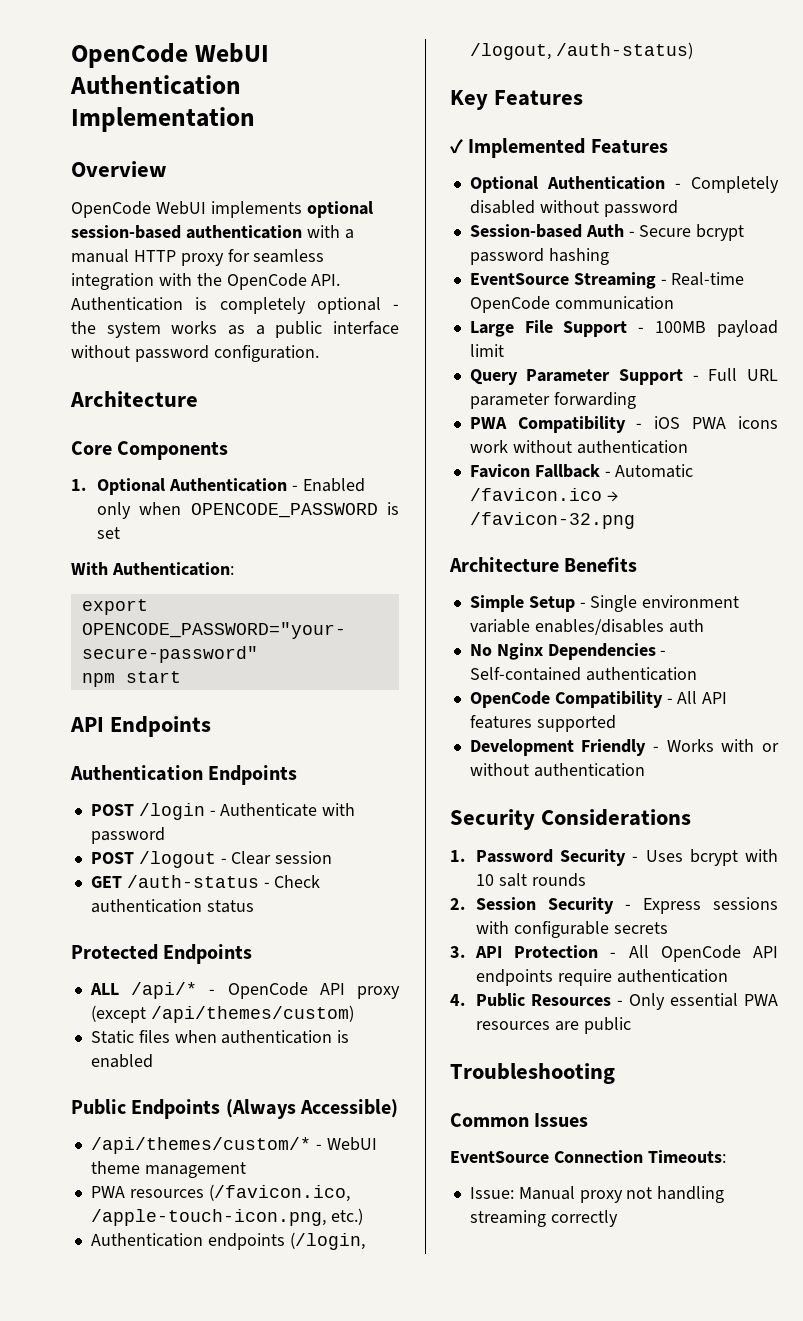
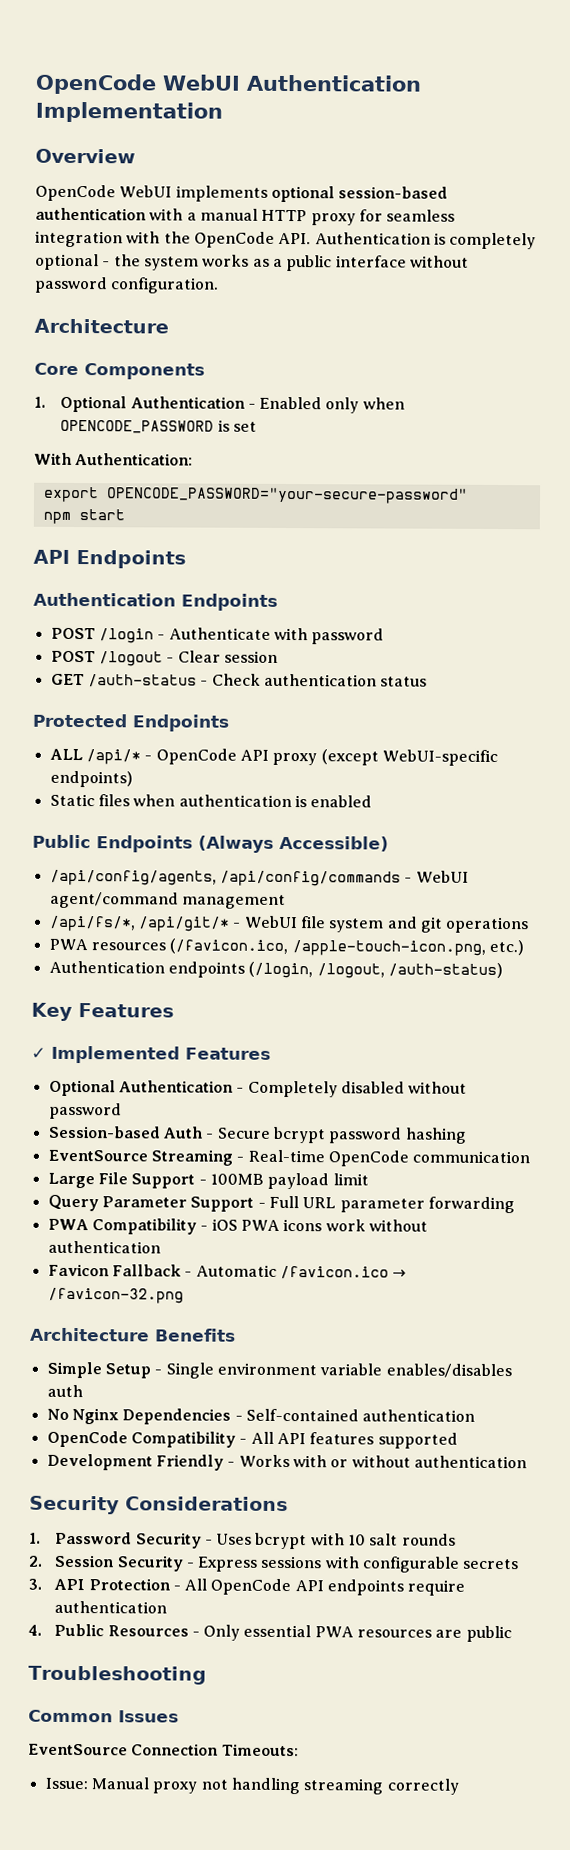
- ALL /api/* - OpenCode API proxy (except /api/themes/custom)
+ ALL /api/* - OpenCode API proxy (except WebUI-specific endpoints)
- /api/themes/custom/* - WebUI theme management
+ /api/config/agents, /api/config/commands - WebUI agent/command management
+ /api/fs/*, /api/git/* - WebUI file system and git operations

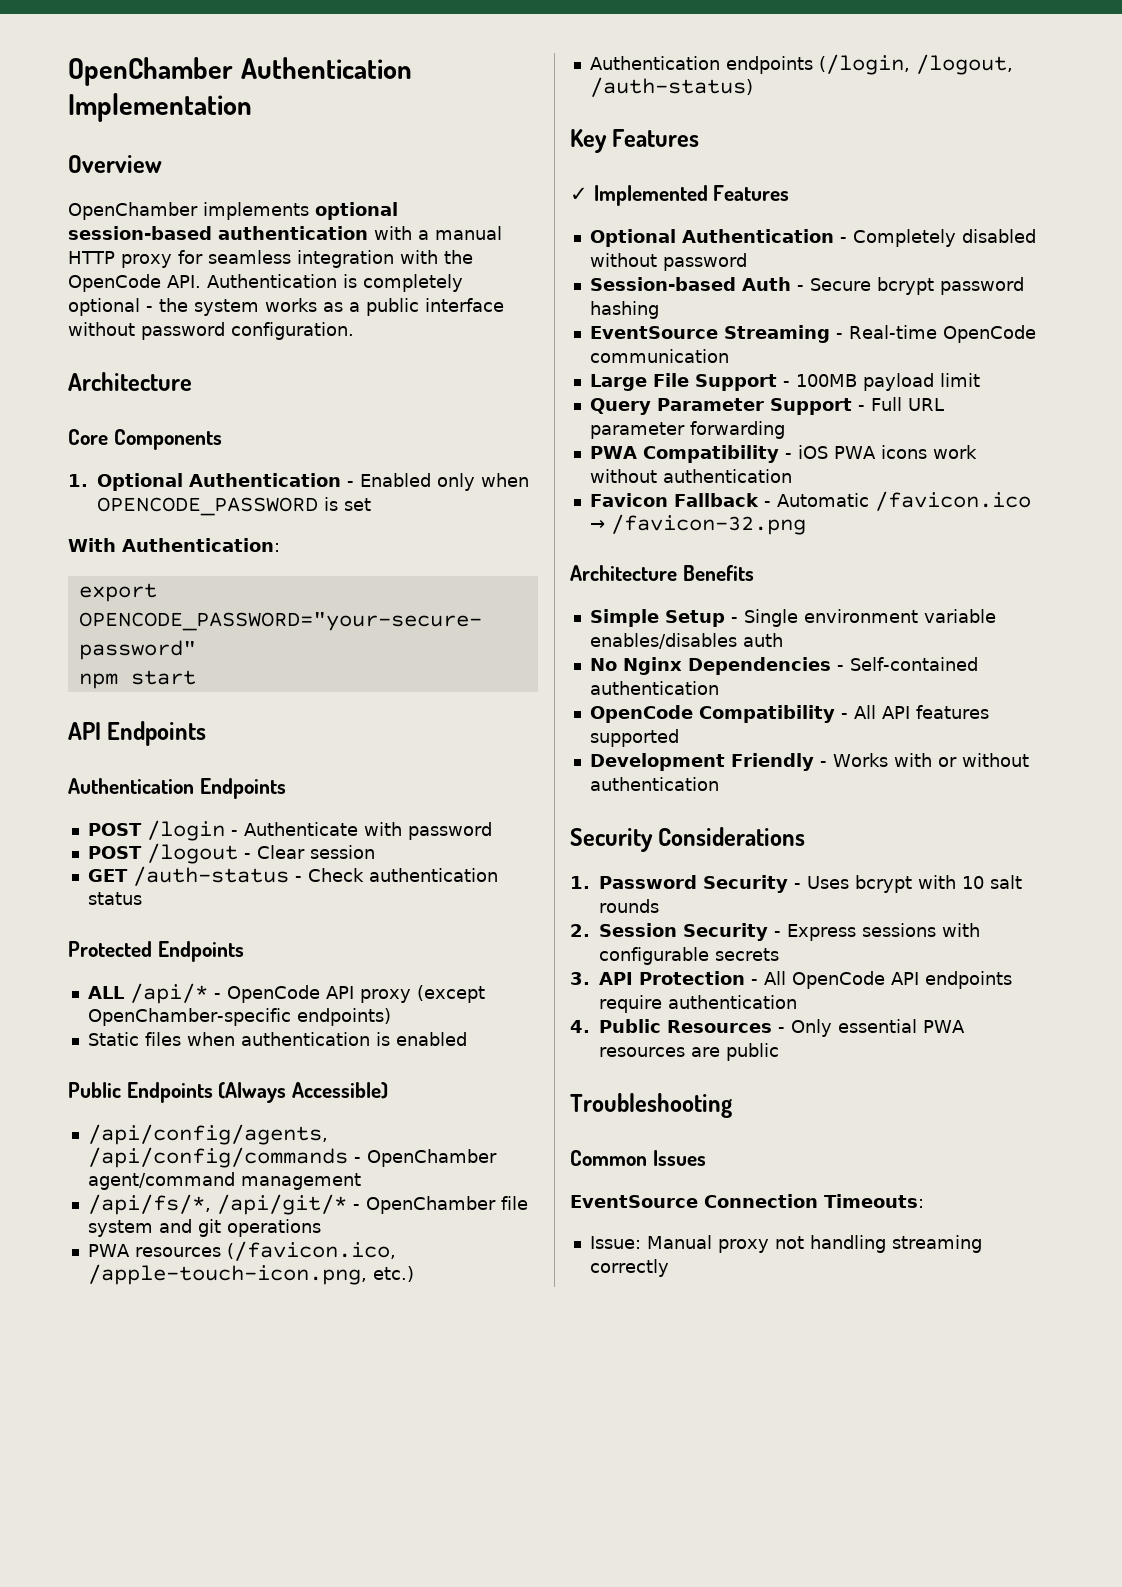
- OpenCode WebUI Authentication Implementation
+ OpenChamber Authentication Implementation
- OpenCode WebUI implements optional session-based authentication with a manual HTTP proxy for seamless integration with the OpenCode API. Authentication is completely optional - the system works as a public interface without password configuration.
+ OpenChamber implements optional session-based authentication with a manual HTTP proxy for seamless integration with the OpenCode API. Authentication is completely optional - the system works as a public interface without password configuration.
- ALL /api/* - OpenCode API proxy (except WebUI-specific endpoints)
+ ALL /api/* - OpenCode API proxy (except OpenChamber-specific endpoints)
- /api/config/agents, /api/config/commands - WebUI agent/command management
+ /api/config/agents, /api/config/commands - OpenChamber agent/command management
- /api/fs/*, /api/git/* - WebUI file system and git operations
+ /api/fs/*, /api/git/* - OpenChamber file system and git operations

